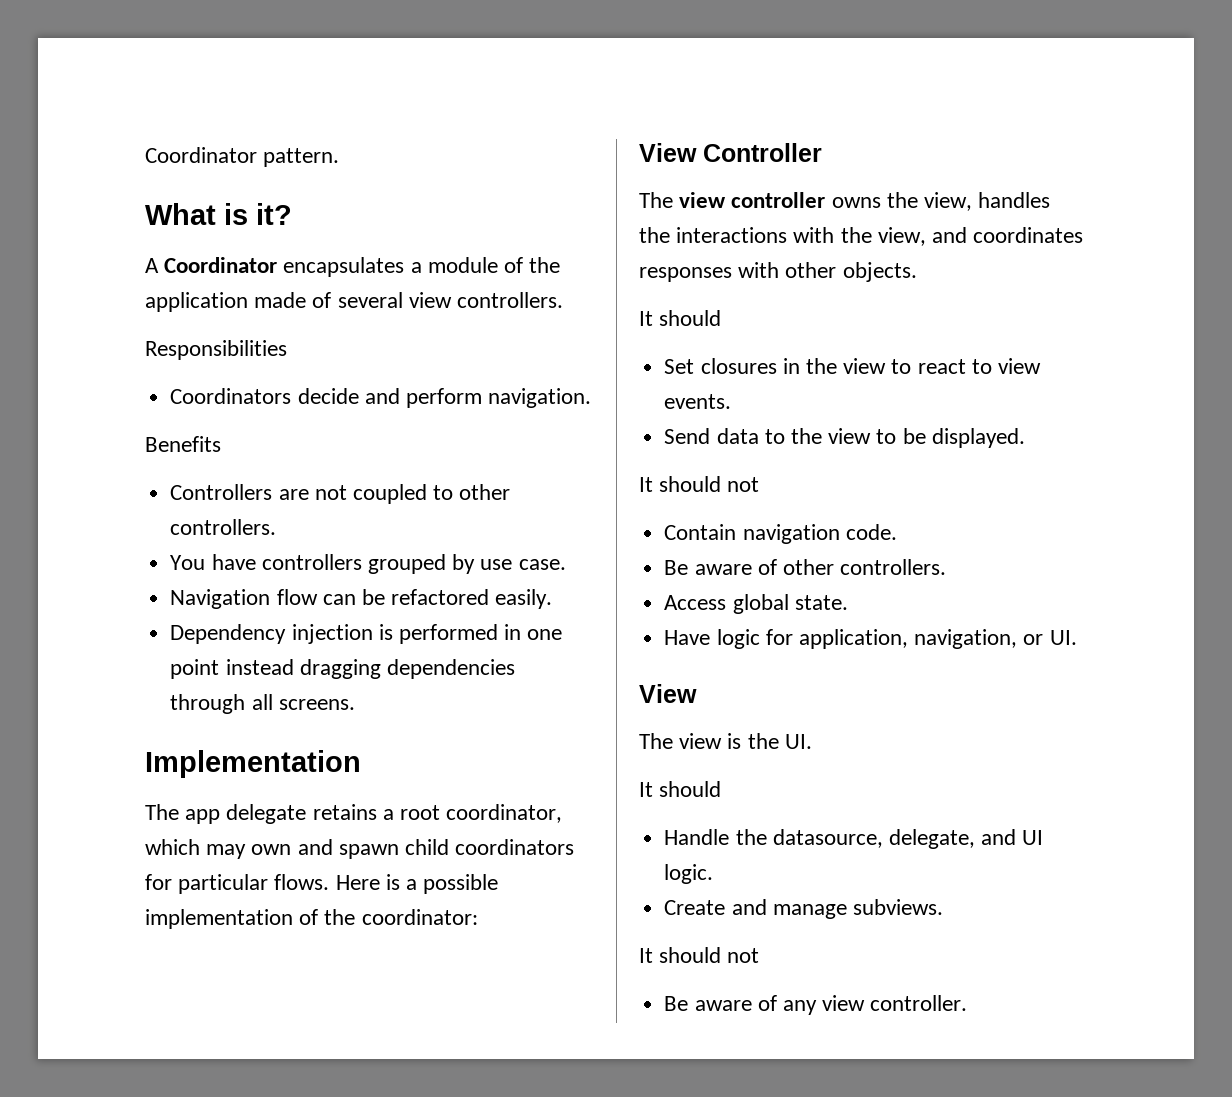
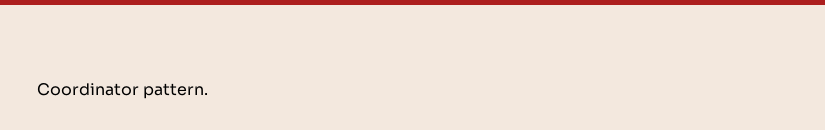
- What is it?
- A Coordinator encapsulates a module of the application made of several view controllers.
- Responsibilities
- Coordinators decide and perform navigation.
- Benefits
- Controllers are not coupled to other controllers.
- You have controllers grouped by use case.
- Navigation flow can be refactored easily.
- Dependency injection is performed in one point instead dragging dependencies through all screens.
- Implementation
- The app delegate retains a root coordinator, which may own and spawn child coordinators for particular flows. Here is a possible implementation of the coordinator:
- View Controller
- The view controller owns the view, handles the interactions with the view, and coordinates responses with other objects.
- It should
- Set closures in the view to react to view events.
- Send data to the view to be displayed.
- It should not
- Contain navigation code.
- Be aware of other controllers.
- Access global state.
- Have logic for application, navigation, or UI.
- View
- The view is the UI.
- It should
- Handle the datasource, delegate, and UI logic.
- Create and manage subviews.
- It should not
- Be aware of any view controller.

